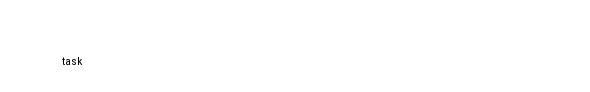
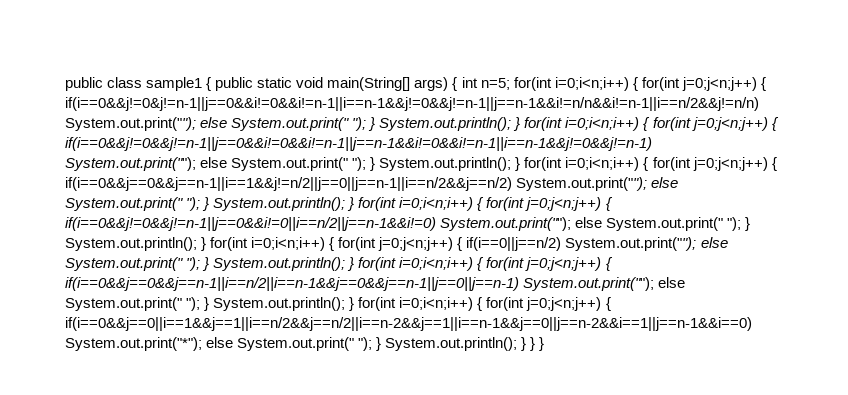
- task
+ public class sample1 { public static void main(String[] args) { int n=5; for(int i=0;i<n;i++) { for(int j=0;j<n;j++) { if(i==0&&j!=0&j!=n-1||j==0&&i!=0&&i!=n-1||i==n-1&&j!=0&&j!=n-1||j==n-1&&i!=n/n&&i!=n-1||i==n/2&&j!=n/n) System.out.print(""); else System.out.print(" "); } System.out.println(); } for(int i=0;i<n;i++) { for(int j=0;j<n;j++) { if(i==0&&j!=0&&j!=n-1||j==0&&i!=0&&i!=n-1||j==n-1&&i!=0&&i!=n-1||i==n-1&&j!=0&&j!=n-1) System.out.print(""); else System.out.print(" "); } System.out.println(); } for(int i=0;i<n;i++) { for(int j=0;j<n;j++) { if(i==0&&j==0&&j==n-1||i==1&&j!=n/2||j==0||j==n-1||i==n/2&&j==n/2) System.out.print(""); else System.out.print(" "); } System.out.println(); } for(int i=0;i<n;i++) { for(int j=0;j<n;j++) { if(i==0&&j!=0&&j!=n-1||j==0&&i!=0||i==n/2||j==n-1&&i!=0) System.out.print(""); else System.out.print(" "); } System.out.println(); } for(int i=0;i<n;i++) { for(int j=0;j<n;j++) { if(i==0||j==n/2) System.out.print(""); else System.out.print(" "); } System.out.println(); } for(int i=0;i<n;i++) { for(int j=0;j<n;j++) { if(i==0&&j==0&&j==n-1||i==n/2||i==n-1&&j==0&&j==n-1||j==0||j==n-1) System.out.print(""); else System.out.print(" "); } System.out.println(); } for(int i=0;i<n;i++) { for(int j=0;j<n;j++) { if(i==0&&j==0||i==1&&j==1||i==n/2&&j==n/2||i==n-2&&j==1||i==n-1&&j==0||j==n-2&&i==1||j==n-1&&i==0) System.out.print("*"); else System.out.print(" "); } System.out.println(); } } }

